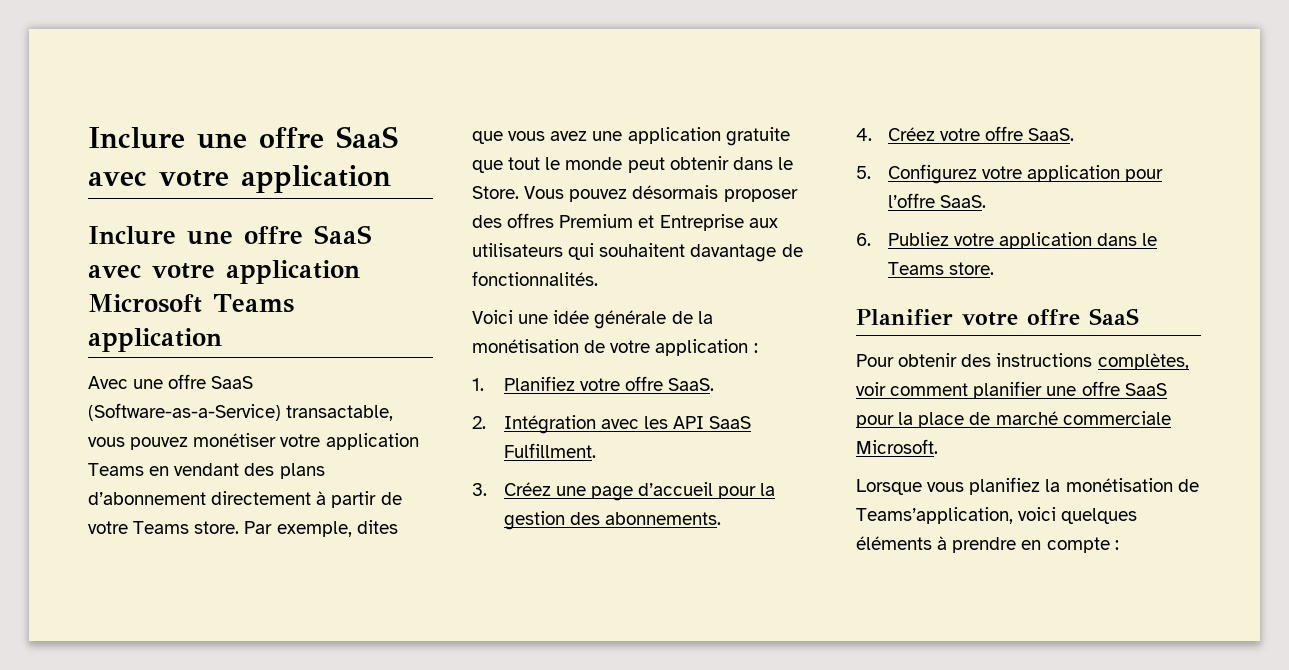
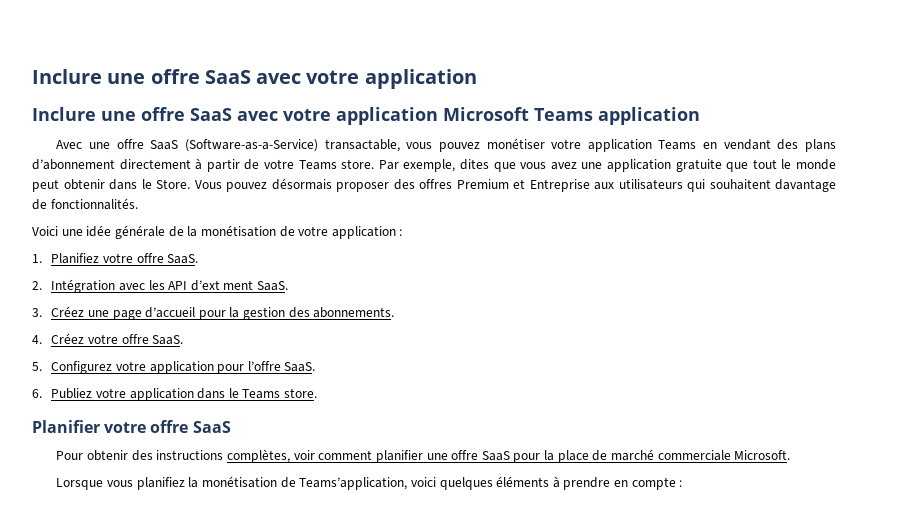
- 2. Intégration avec les API SaaS Fulfillment.
+ 2. Intégration avec les API d’ext ment SaaS.

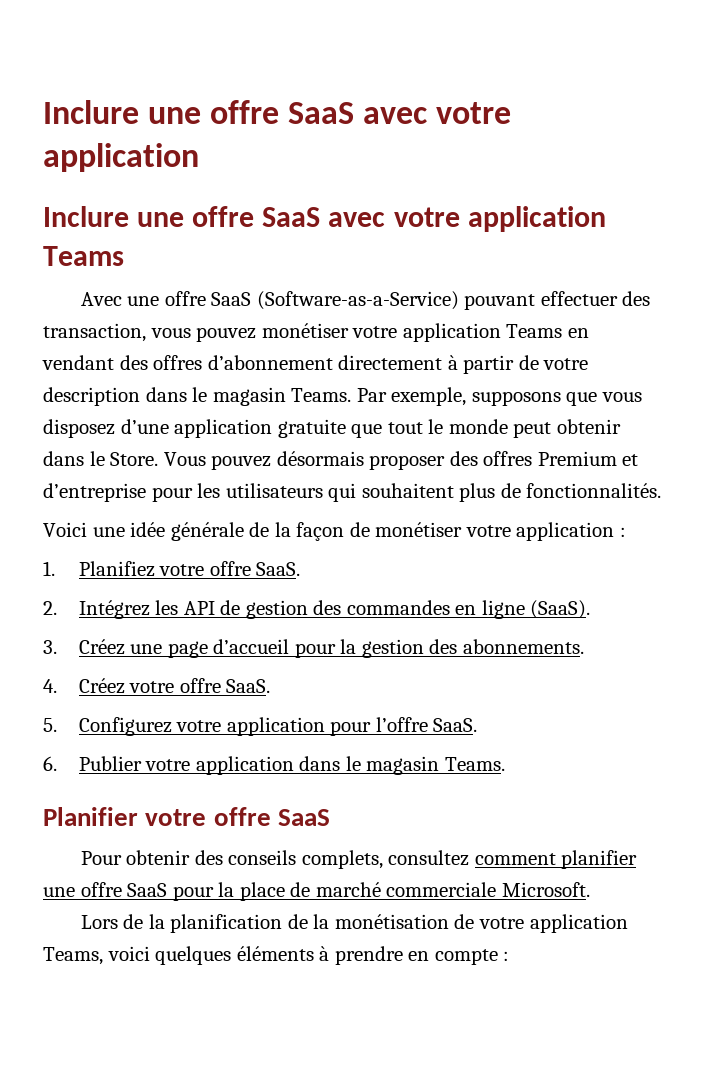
- Inclure une offre SaaS avec votre application Microsoft Teams application
+ Inclure une offre SaaS avec votre application Teams
- Avec une offre SaaS (Software-as-a-Service) transactable, vous pouvez monétiser votre application Teams en vendant des plans d’abonnement directement à partir de votre Teams store.
+ Avec une offre SaaS (Software-as-a-Service) pouvant effectuer des transaction, vous pouvez monétiser votre application Teams en vendant des offres d’abonnement directement à partir de votre description dans le magasin Teams.
- Par exemple, dites que vous avez une application gratuite que tout le monde peut obtenir dans le Store.
+ Par exemple, supposons que vous disposez d’une application gratuite que tout le monde peut obtenir dans le Store.
- Vous pouvez désormais proposer des offres Premium et Entreprise aux utilisateurs qui souhaitent davantage de fonctionnalités.
+ Vous pouvez désormais proposer des offres Premium et d’entreprise pour les utilisateurs qui souhaitent plus de fonctionnalités.
- Voici une idée générale de la monétisation de votre application :
+ Voici une idée générale de la façon de monétiser votre application :
- 2. Intégration avec les API d’ext ment SaaS.
+ 2. Intégrez les API de gestion des commandes en ligne (SaaS).
- 6. Publiez votre application dans le Teams store.
+ 6. Publier votre application dans le magasin Teams.
- Pour obtenir des instructions complètes, voir comment planifier une offre SaaS pour la place de marché commerciale Microsoft.
+ Pour obtenir des conseils complets, consultez comment planifier une offre SaaS pour la place de marché commerciale Microsoft.
- Lorsque vous planifiez la monétisation de Teams’application, voici quelques éléments à prendre en compte :
+ Lors de la planification de la monétisation de votre application Teams, voici quelques éléments à prendre en compte :

